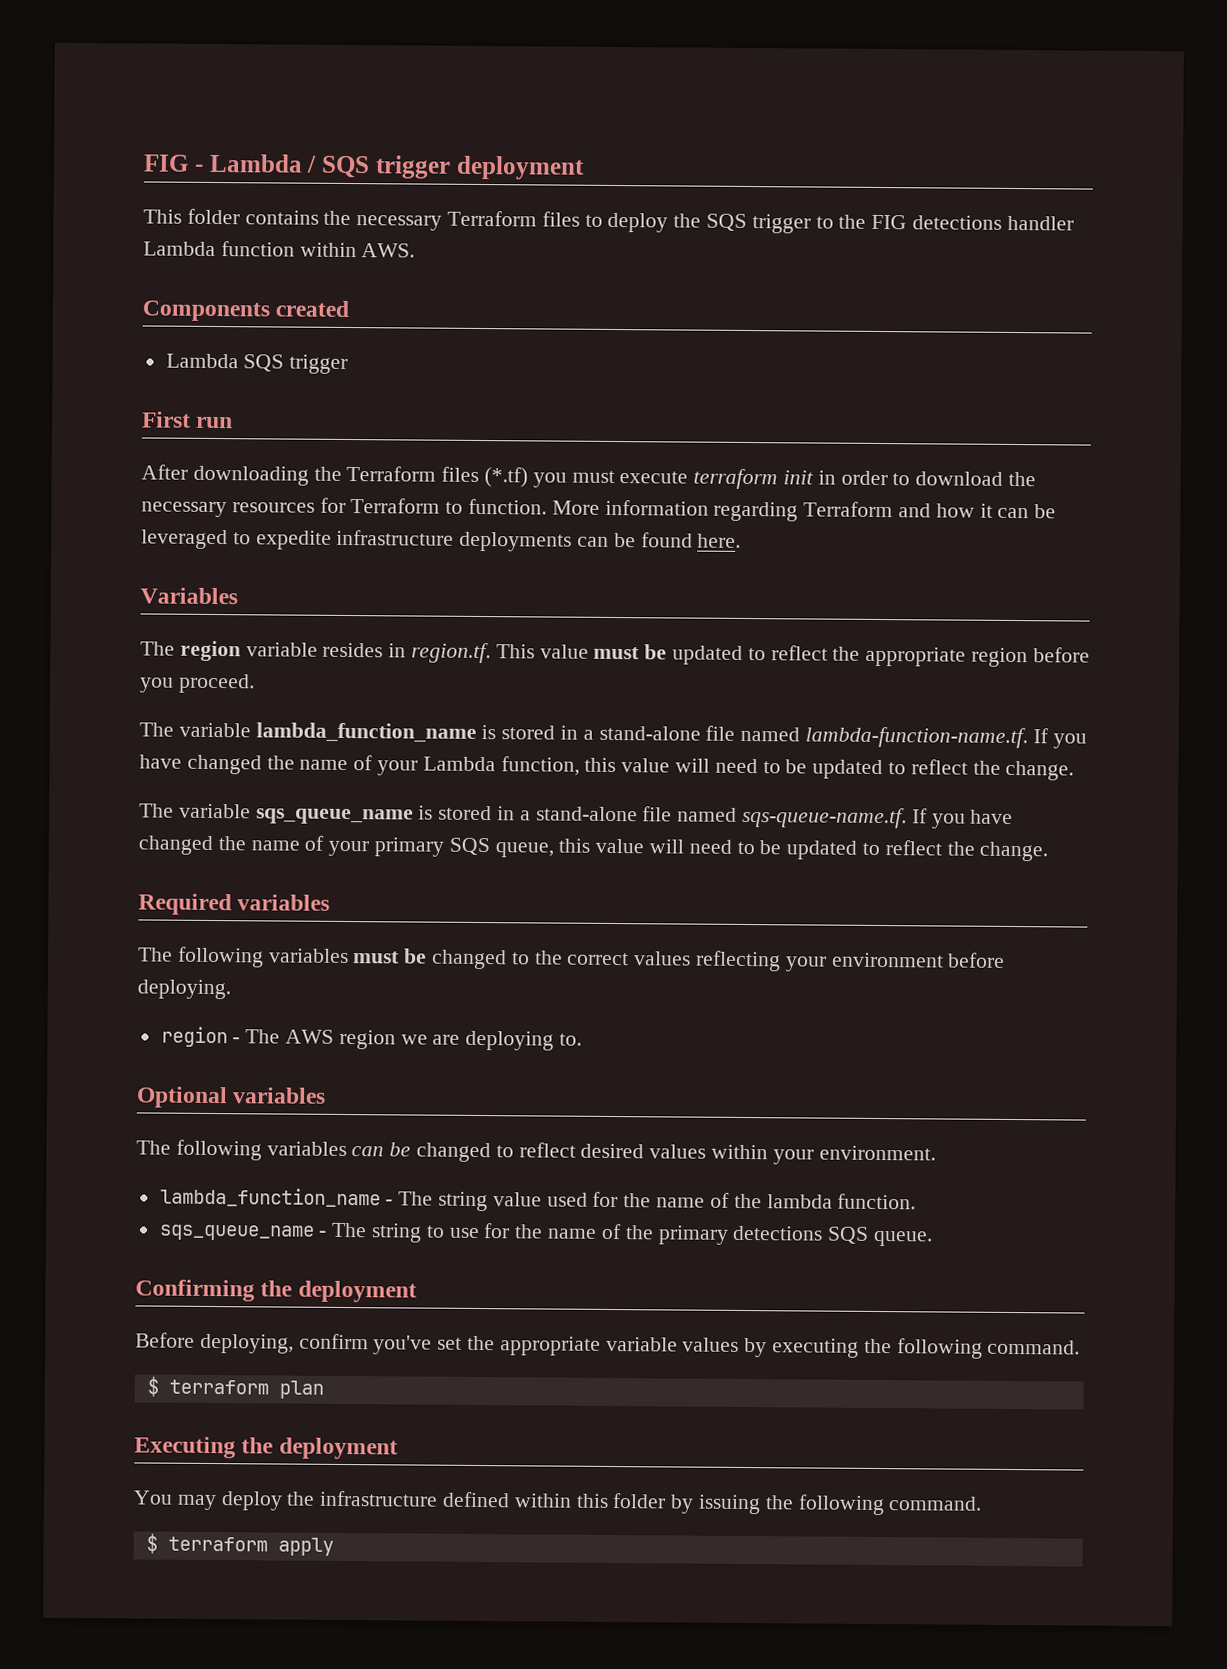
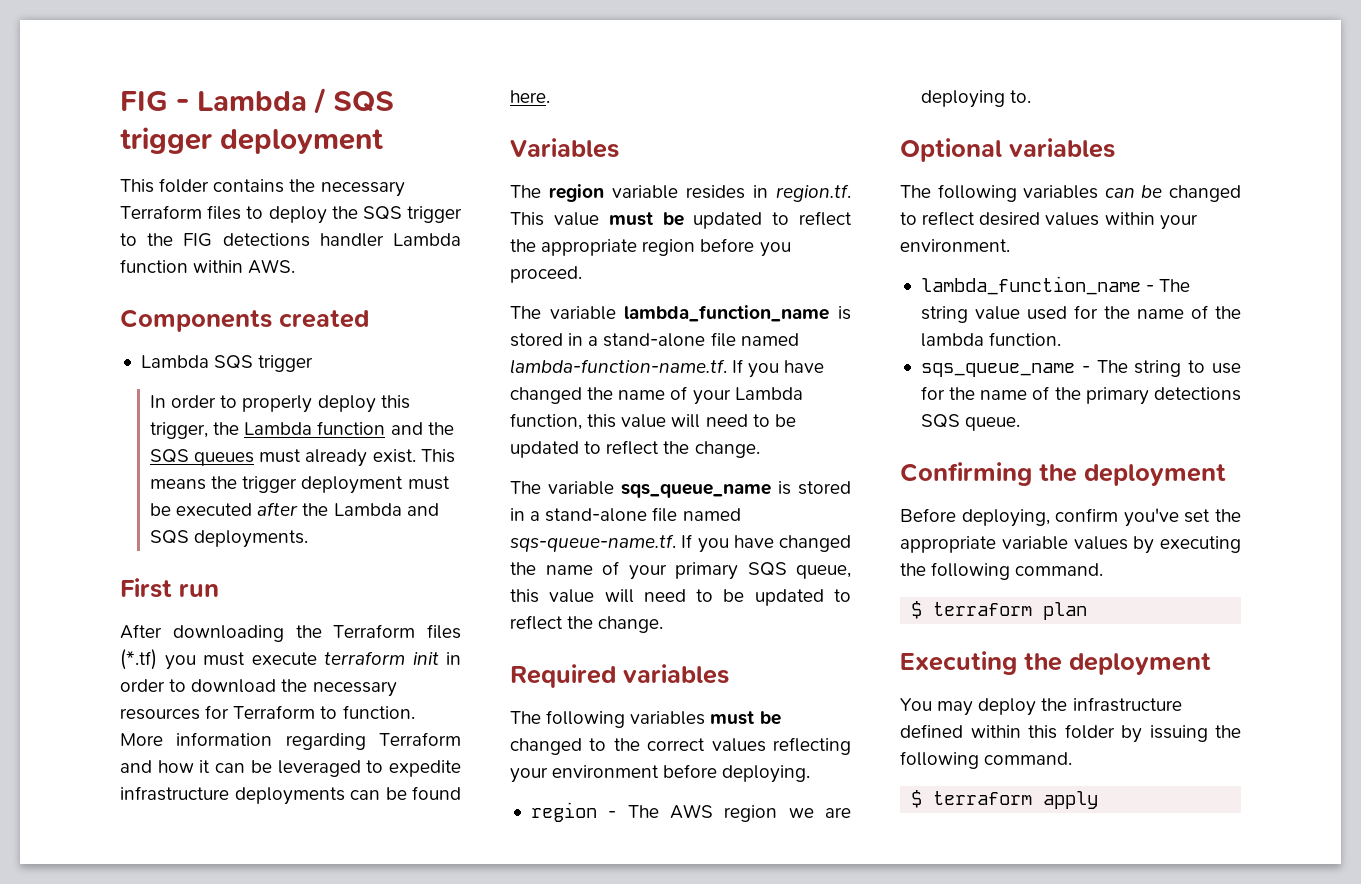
+ In order to properly deploy this trigger, the Lambda function and the SQS queues must already exist. This means the trigger deployment must be executed after the Lambda and SQS deployments.

